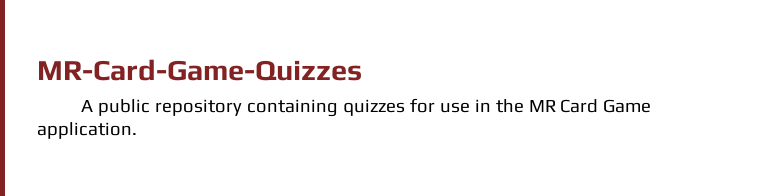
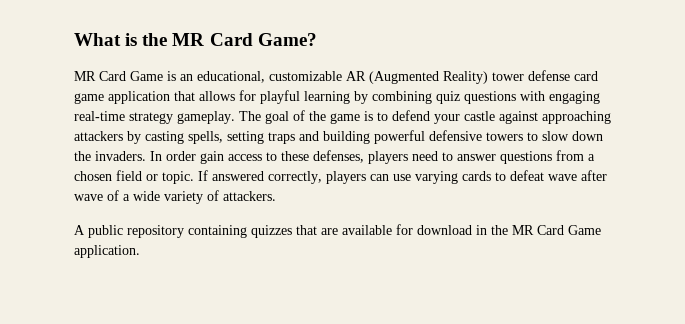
- MR-Card-Game-Quizzes
+ What is the MR Card Game?
+ MR Card Game is an educational, customizable AR (Augmented Reality) tower defense card game application that allows for playful learning by combining quiz questions with engaging real-time strategy gameplay. The goal of the game is to defend your castle against approaching attackers by casting spells, setting traps and building powerful defensive towers to slow down the invaders. In order gain access to these defenses, players need to answer questions from a chosen field or topic. If answered correctly, players can use varying cards to defeat wave after wave of a wide variety of attackers.
- A public repository containing quizzes for use in the MR Card Game application.
+ A public repository containing quizzes that are available for download in the MR Card Game application.

